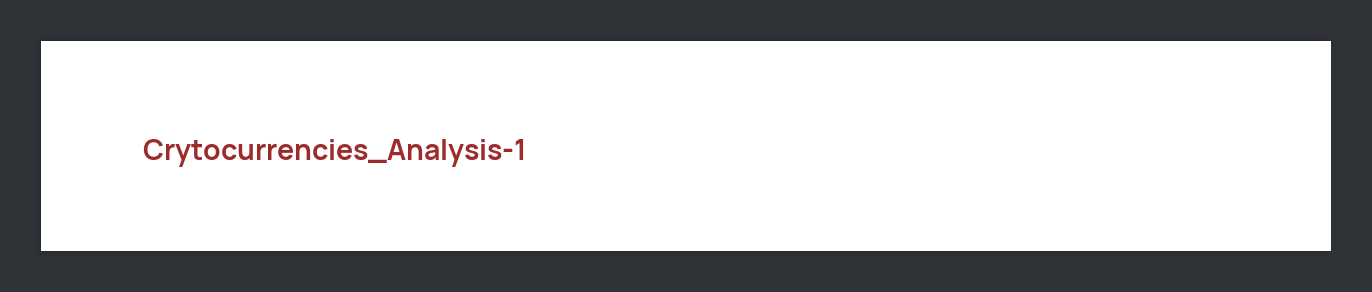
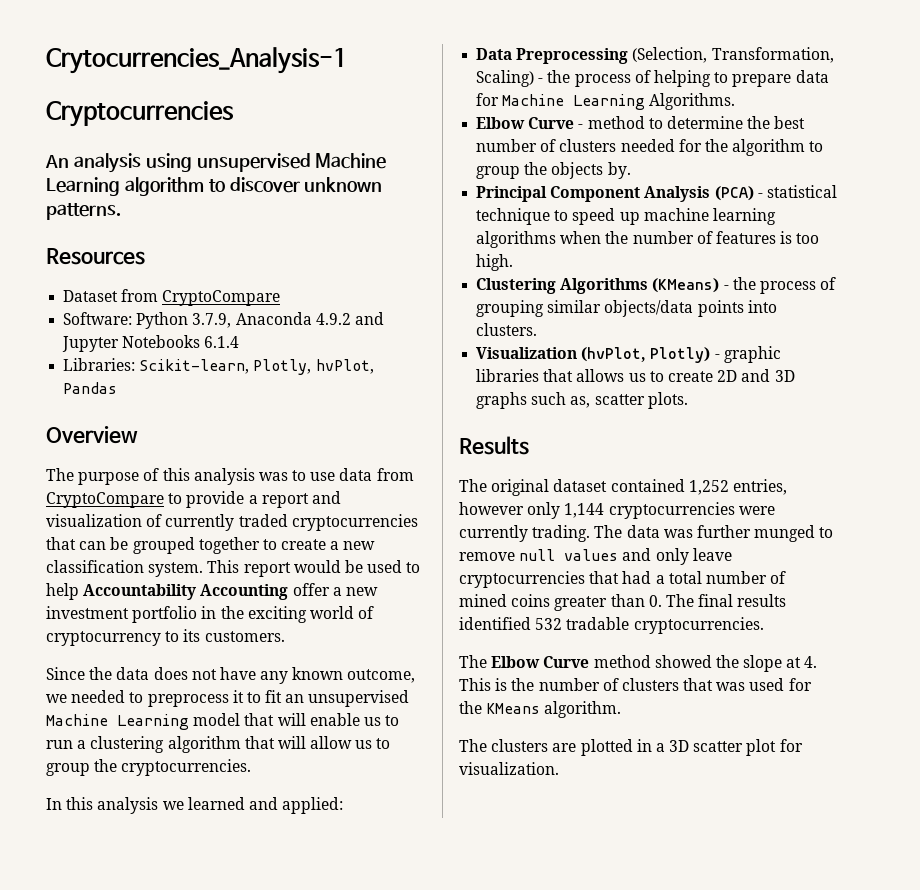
+ Cryptocurrencies
+ An analysis using unsupervised Machine Learning algorithm to discover unknown patterns.
+ Resources
+ Dataset from CryptoCompare
+ Software: Python 3.7.9, Anaconda 4.9.2 and Jupyter Notebooks 6.1.4
+ Libraries: Scikit-learn, Plotly, hvPlot, Pandas
+ Overview
+ The purpose of this analysis was to use data from CryptoCompare to provide a report and visualization of currently traded cryptocurrencies that can be grouped together to create a new classification system. This report would be used to help Accountability Accounting offer a new investment portfolio in the exciting world of cryptocurrency to its customers.
+ Since the data does not have any known outcome, we needed to preprocess it to fit an unsupervised Machine Learning model that will enable us to run a clustering algorithm that will allow us to group the cryptocurrencies.
+ In this analysis we learned and applied:
+ Data Preprocessing (Selection, Transformation, Scaling) - the process of helping to prepare data for Machine Learning Algorithms.
+ Elbow Curve - method to determine the best number of clusters needed for the algorithm to group the objects by.
+ Principal Component Analysis (PCA) - statistical technique to speed up machine learning algorithms when the number of features is too high.
+ Clustering Algorithms (KMeans) - the process of grouping similar objects/data points into clusters.
+ Visualization (hvPlot, Plotly) - graphic libraries that allows us to create 2D and 3D graphs such as, scatter plots.
+ Results
+ The original dataset contained 1,252 entries, however only 1,144 cryptocurrencies were currently trading. The data was further munged to remove null values and only leave cryptocurrencies that had a total number of mined coins greater than 0. The final results identified 532 tradable cryptocurrencies.
+ The Elbow Curve method showed the slope at 4. This is the number of clusters that was used for the KMeans algorithm.
+ The clusters are plotted in a 3D scatter plot for visualization.

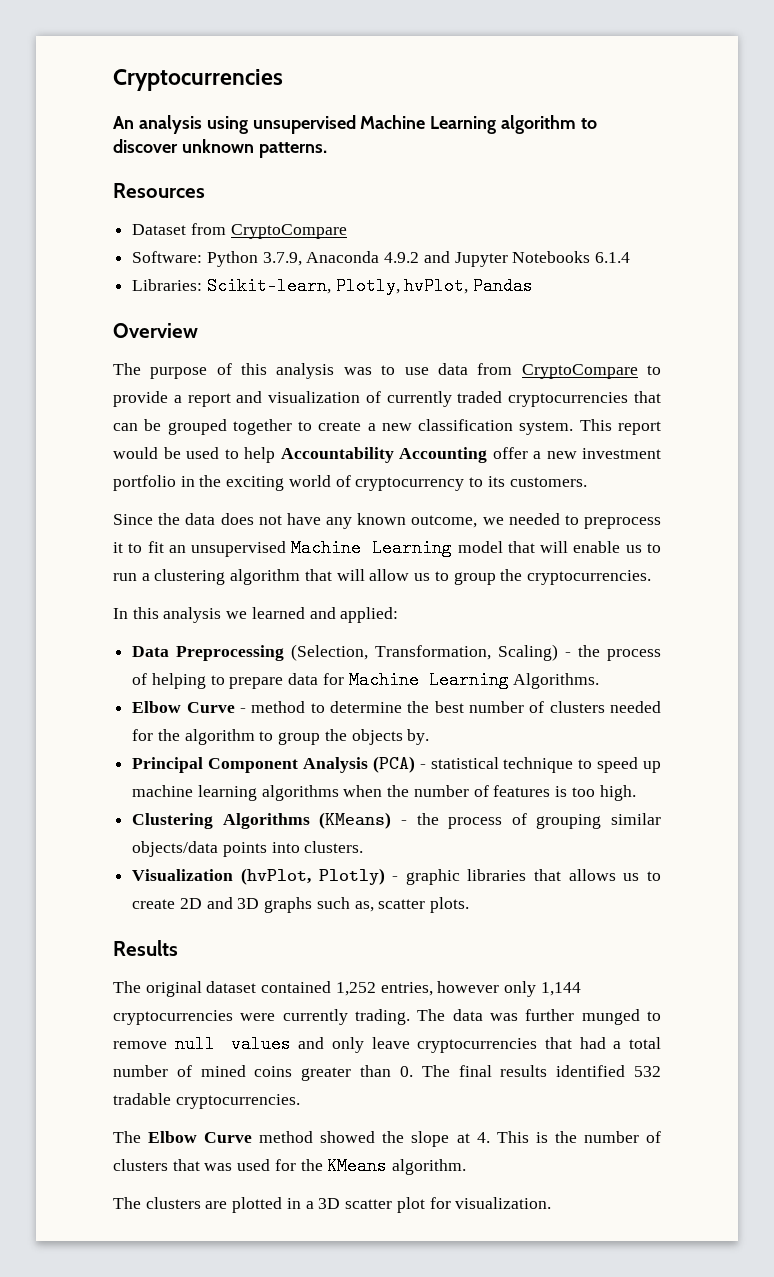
- Crytocurrencies_Analysis-1

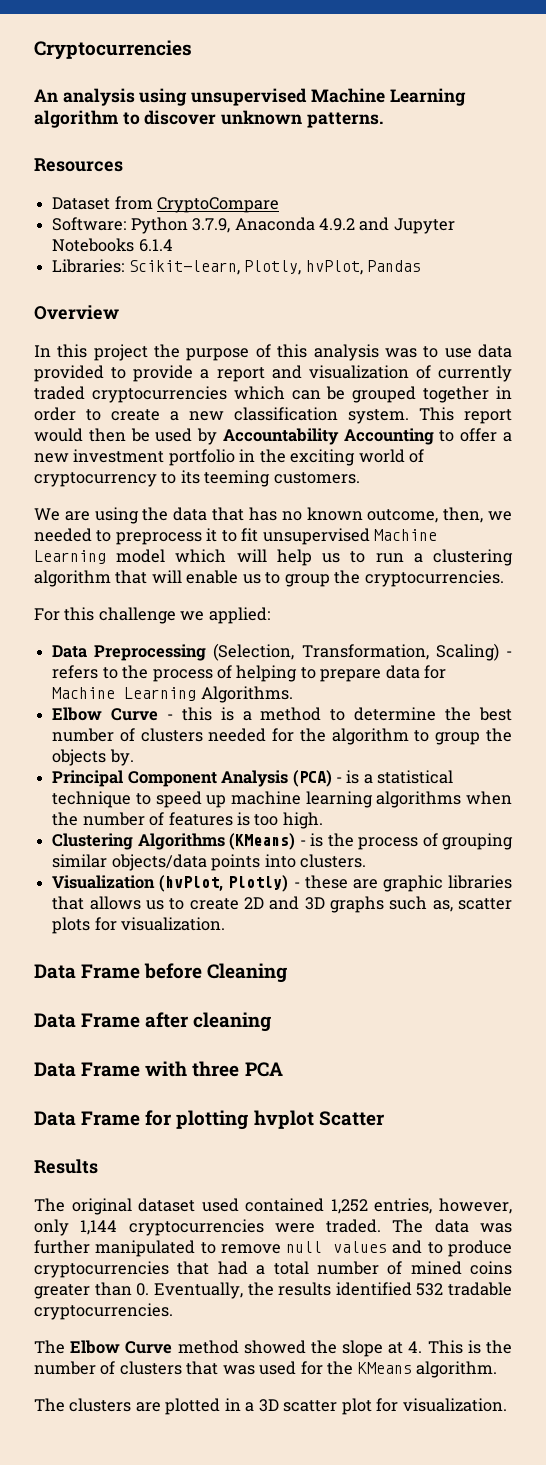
- The purpose of this analysis was to use data from CryptoCompare to provide a report and visualization of currently traded cryptocurrencies that can be grouped together to create a new classification system.
+ In this project the purpose of this analysis was to use data provided to provide a report and visualization of currently traded cryptocurrencies which can be grouped together in order to create a new classification system.
- This report would be used to help Accountability Accounting offer a new investment portfolio in the exciting world of cryptocurrency to its customers.
+ This report would then be used by Accountability Accounting to offer a new investment portfolio in the exciting world of cryptocurrency to its teeming customers.
- Since the data does not have any known outcome, we needed to preprocess it to fit an unsupervised Machine Learning model that will enable us to run a clustering algorithm that will allow us to group the cryptocurrencies.
+ We are using the data that has no known outcome, then, we needed to preprocess it to fit unsupervised Machine Learning model which will help us to run a clustering algorithm that will enable us to group the cryptocurrencies.
- In this analysis we learned and applied:
+ For this challenge we applied:
- Data Preprocessing (Selection, Transformation, Scaling) - the process of helping to prepare data for Machine Learning Algorithms.
+ Data Preprocessing (Selection, Transformation, Scaling) - refers to the process of helping to prepare data for Machine Learning Algorithms.
- Elbow Curve - method to determine the best number of clusters needed for the algorithm to group the objects by.
+ Elbow Curve - this is a method to determine the best number of clusters needed for the algorithm to group the objects by.
- Principal Component Analysis (PCA) - statistical technique to speed up machine learning algorithms when the number of features is too high.
+ Principal Component Analysis (PCA) - is a statistical technique to speed up machine learning algorithms when the number of features is too high.
- Clustering Algorithms (KMeans) - the process of grouping similar objects/data points into clusters.
+ Clustering Algorithms (KMeans) - is the process of grouping similar objects/data points into clusters.
- Visualization (hvPlot, Plotly) - graphic libraries that allows us to create 2D and 3D graphs such as, scatter plots.
+ Visualization (hvPlot, Plotly) - these are graphic libraries that allows us to create 2D and 3D graphs such as, scatter plots for visualization.
+ Data Frame before Cleaning
+ Data Frame after cleaning
+ Data Frame with three PCA
+ Data Frame for plotting hvplot Scatter
- The original dataset contained 1,252 entries, however only 1,144 cryptocurrencies were currently trading.
+ The original dataset used contained 1,252 entries, however, only 1,144 cryptocurrencies were traded.
- The data was further munged to remove null values and only leave cryptocurrencies that had a total number of mined coins greater than 0. The final results identified 532 tradable cryptocurrencies.
+ The data was further manipulated to remove null values and to produce cryptocurrencies that had a total number of mined coins greater than 0. Eventually, the results identified 532 tradable cryptocurrencies.

